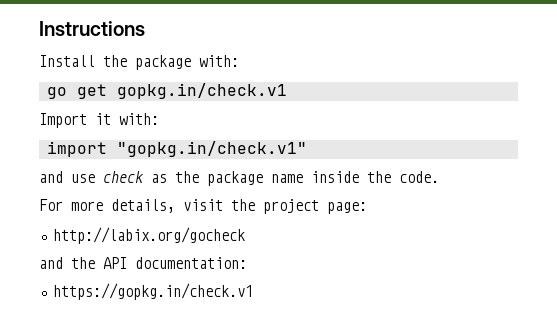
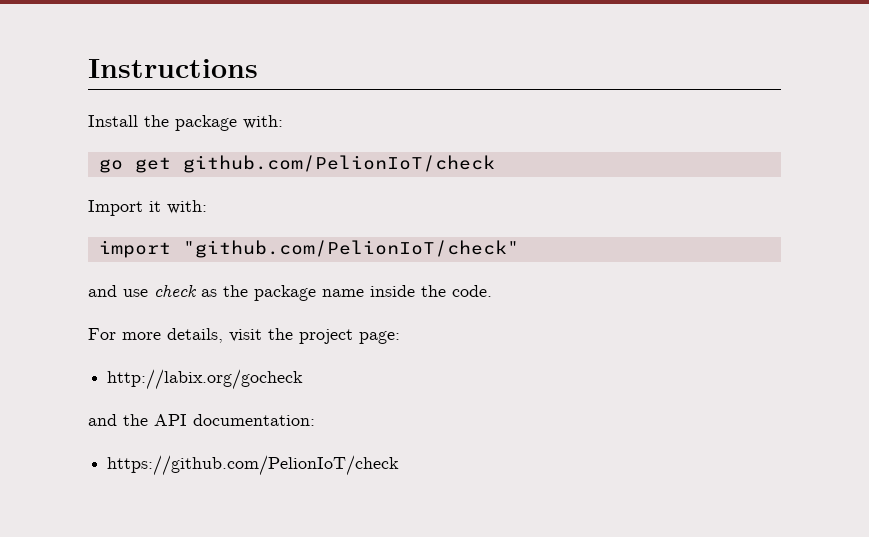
- go get gopkg.in/check.v1
+ go get github.com/PelionIoT/check
- import "gopkg.in/check.v1"
+ import "github.com/PelionIoT/check"
- https://gopkg.in/check.v1
+ https://github.com/PelionIoT/check

